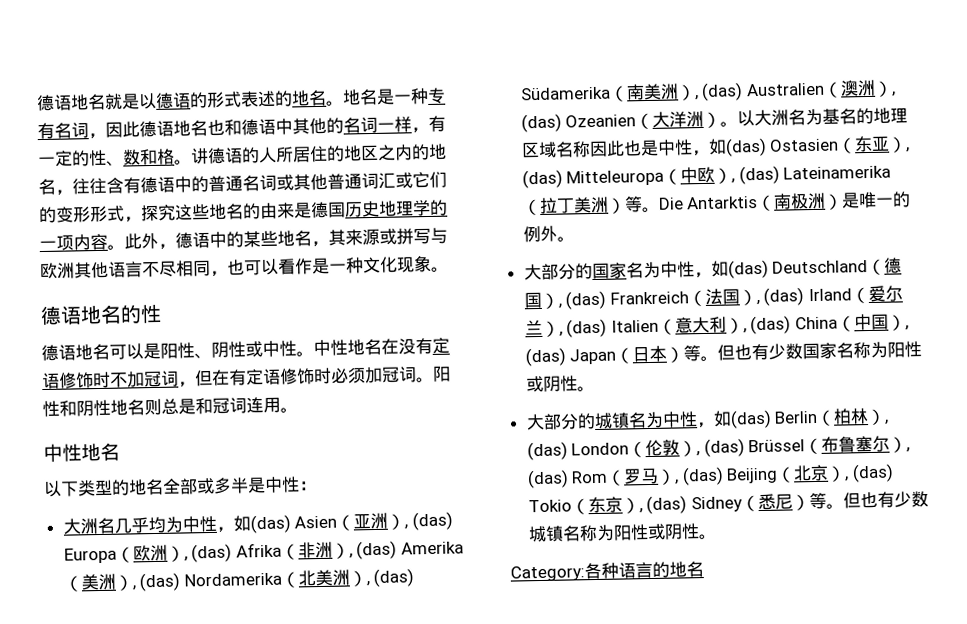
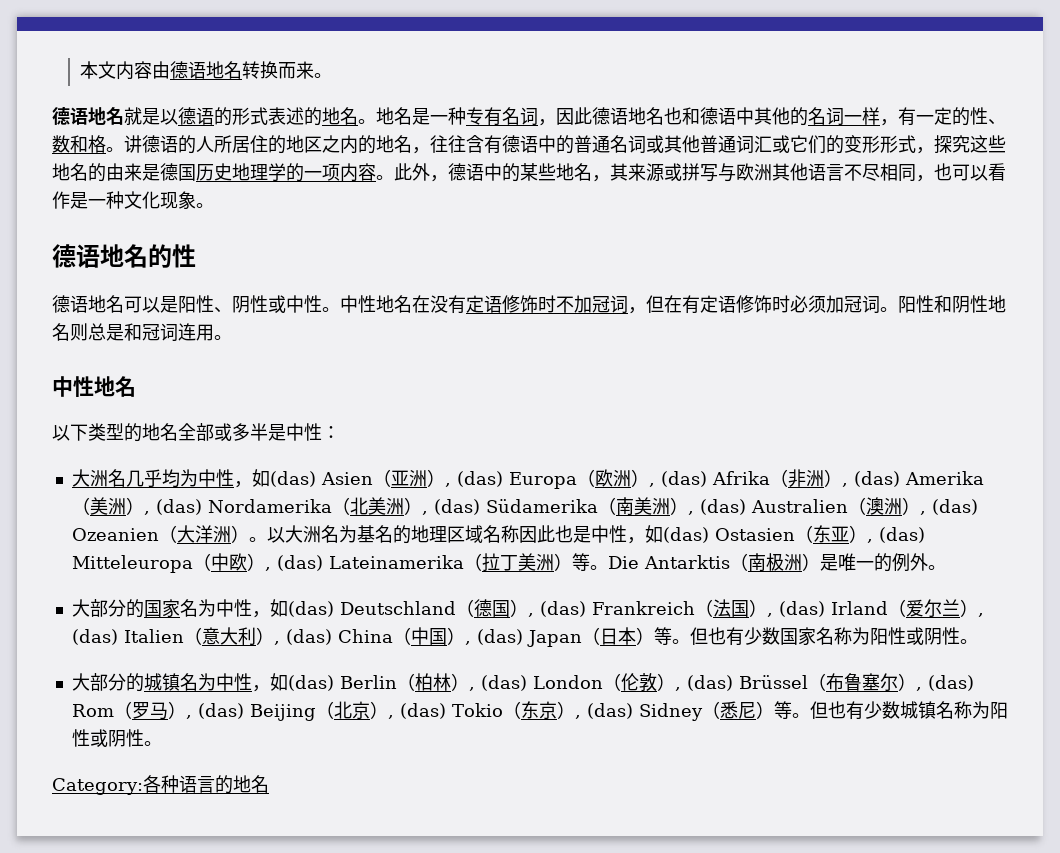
+ 本文内容由德语地名转换而来。

